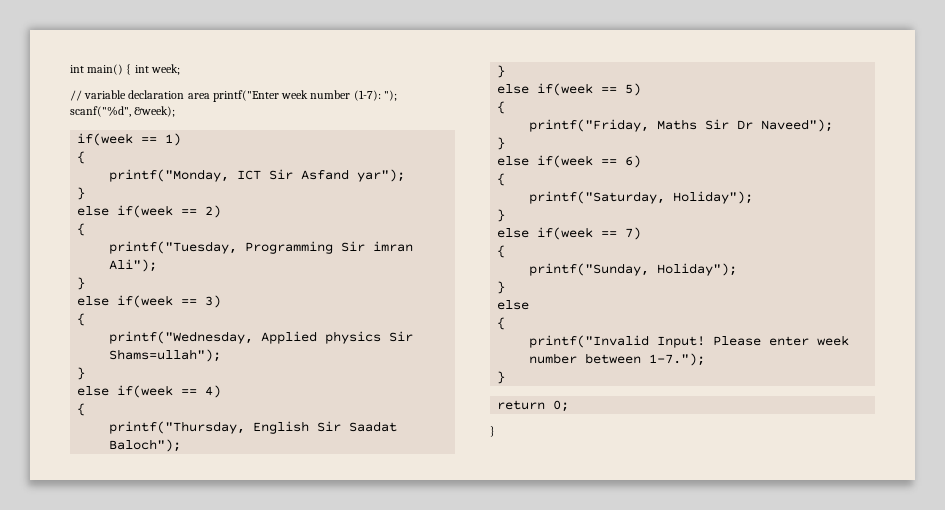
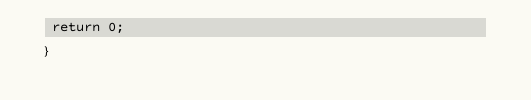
- int main() { int week;
- // variable declaration area printf("Enter week number (1-7): "); scanf("%d", &week);
- if(week == 1)
- {
- printf("Monday, ICT Sir Asfand yar");
- }
- else if(week == 2)
- {
- printf("Tuesday, Programming Sir imran Ali");
- }
- else if(week == 3)
- {
- printf("Wednesday, Applied physics Sir Shams=ullah");
- }
- else if(week == 4)
- {
- printf("Thursday, English Sir Saadat Baloch");
- }
- else if(week == 5)
- {
- printf("Friday, Maths Sir Dr Naveed");
- }
- else if(week == 6)
- {
- printf("Saturday, Holiday");
- }
- else if(week == 7)
- {
- printf("Sunday, Holiday");
- }
- else
- {
- printf("Invalid Input! Please enter week number between 1-7.");
- }

